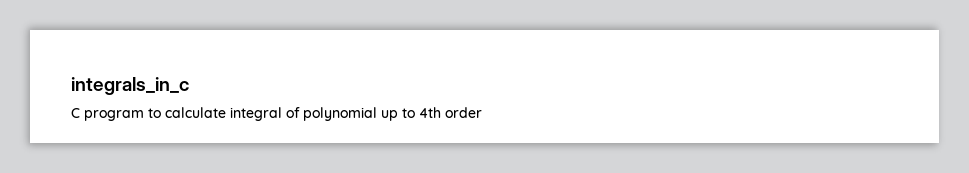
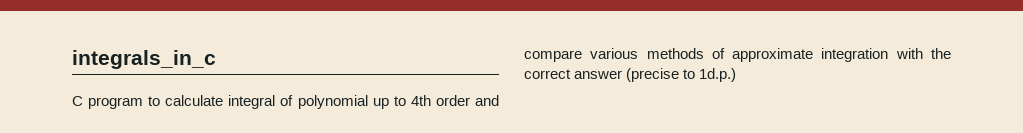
- C program to calculate integral of polynomial up to 4th order
+ C program to calculate integral of polynomial up to 4th order and compare various methods of approximate integration with the correct answer (precise to 1d.p.)

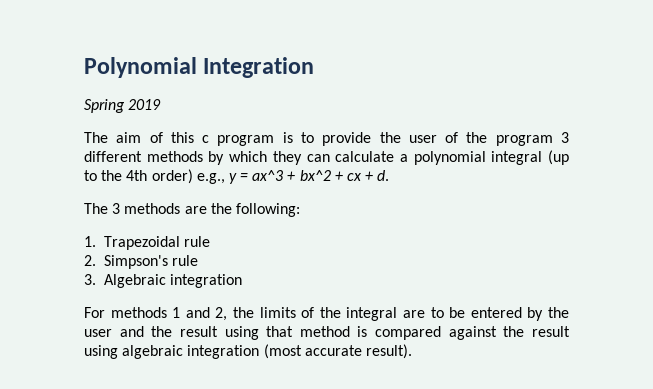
- integrals_in_c
- C program to calculate integral of polynomial up to 4th order and compare various methods of approximate integration with the correct answer (precise to 1d.p.)
+ Polynomial Integration
+ Spring 2019
+ The aim of this c program is to provide the user of the program 3 different methods by which they can calculate a polynomial integral (up to the 4th order) e.g., y = ax^3 + bx^2 + cx + d.
+ The 3 methods are the following:
+ 1. Trapezoidal rule
+ 2. Simpson's rule
+ 3. Algebraic integration
+ For methods 1 and 2, the limits of the integral are to be entered by the user and the result using that method is compared against the result using algebraic integration (most accurate result).

